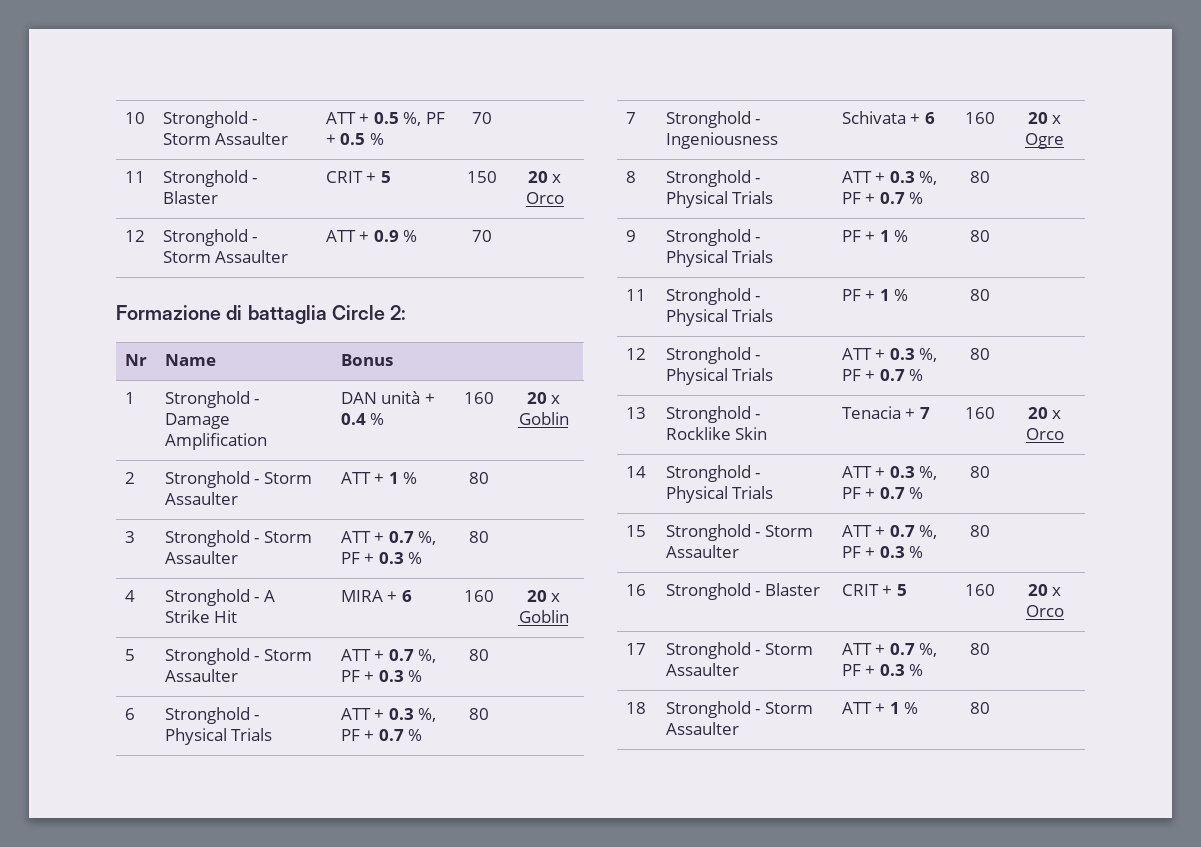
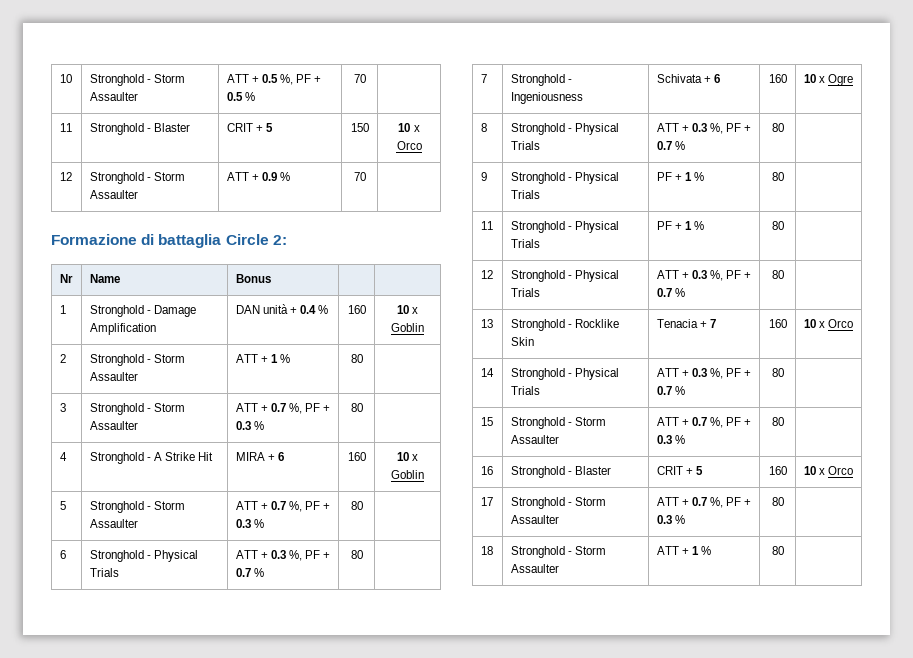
- 11 | Stronghold - Blaster | CRIT + 5 | 150 | 20 x Orco
+ 11 | Stronghold - Blaster | CRIT + 5 | 150 | 10 x Orco
- 1 | Stronghold - Damage Amplification | DAN unità + 0.4 % | 160 | 20 x Goblin
+ 1 | Stronghold - Damage Amplification | DAN unità + 0.4 % | 160 | 10 x Goblin
- 4 | Stronghold - A Strike Hit | MIRA + 6 | 160 | 20 x Goblin
+ 4 | Stronghold - A Strike Hit | MIRA + 6 | 160 | 10 x Goblin
- 7 | Stronghold - Ingeniousness | Schivata + 6 | 160 | 20 x Ogre
+ 7 | Stronghold - Ingeniousness | Schivata + 6 | 160 | 10 x Ogre
- 13 | Stronghold - Rocklike Skin | Tenacia + 7 | 160 | 20 x Orco
+ 13 | Stronghold - Rocklike Skin | Tenacia + 7 | 160 | 10 x Orco
- 16 | Stronghold - Blaster | CRIT + 5 | 160 | 20 x Orco
+ 16 | Stronghold - Blaster | CRIT + 5 | 160 | 10 x Orco

